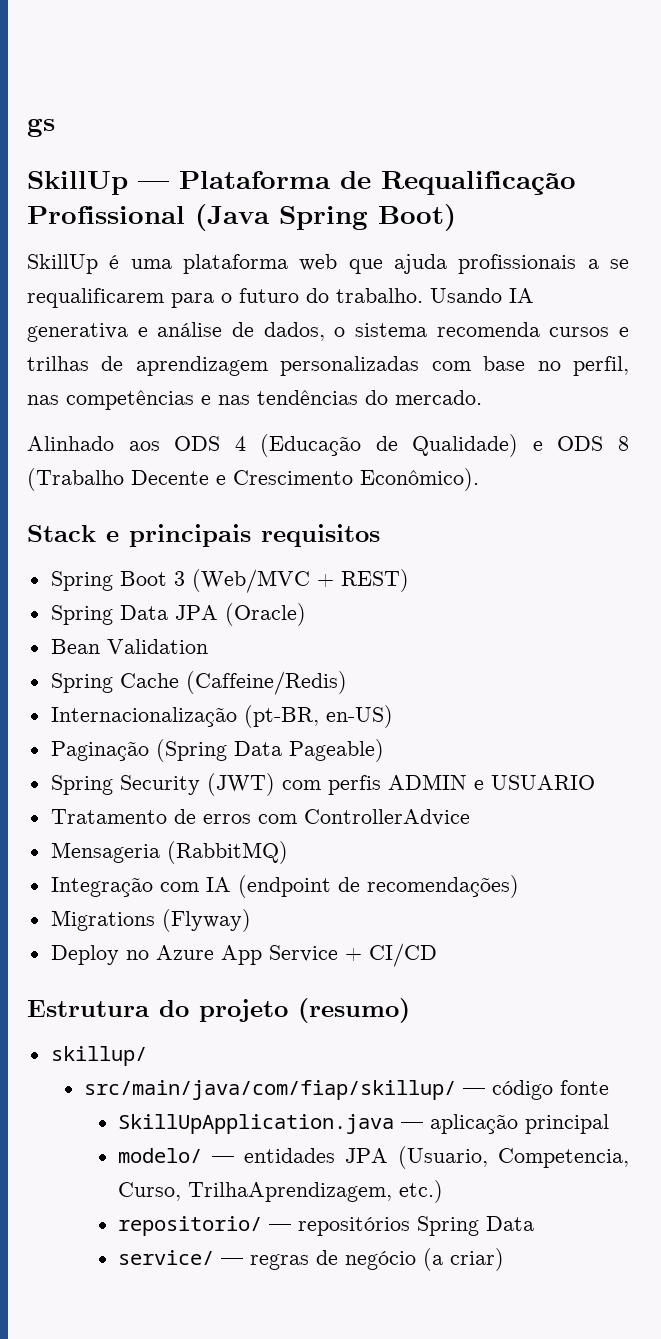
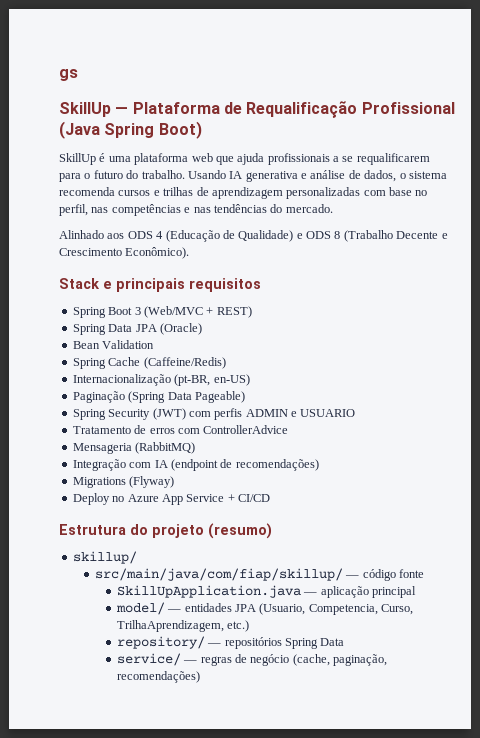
- modelo/ — entidades JPA (Usuario, Competencia, Curso, TrilhaAprendizagem, etc.)
+ model/ — entidades JPA (Usuario, Competencia, Curso, TrilhaAprendizagem, etc.)
- repositorio/ — repositórios Spring Data
+ repository/ — repositórios Spring Data
- service/ — regras de negócio (a criar)
+ service/ — regras de negócio (cache, paginação, recomendações)

